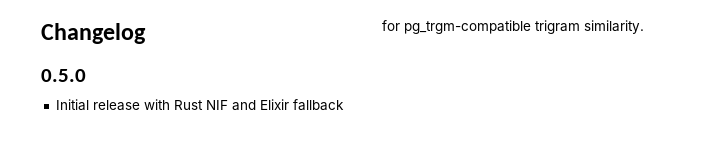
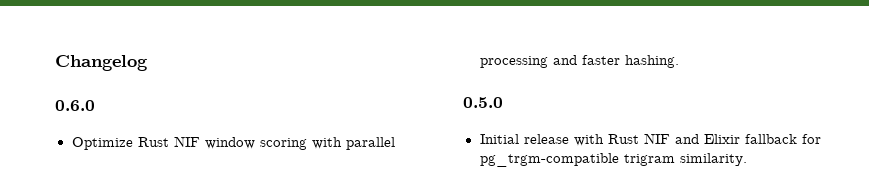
+ 0.6.0
+ Optimize Rust NIF window scoring with parallel processing and faster hashing.

